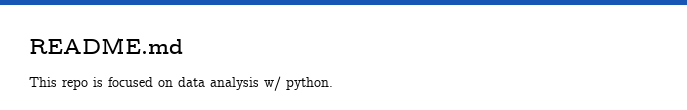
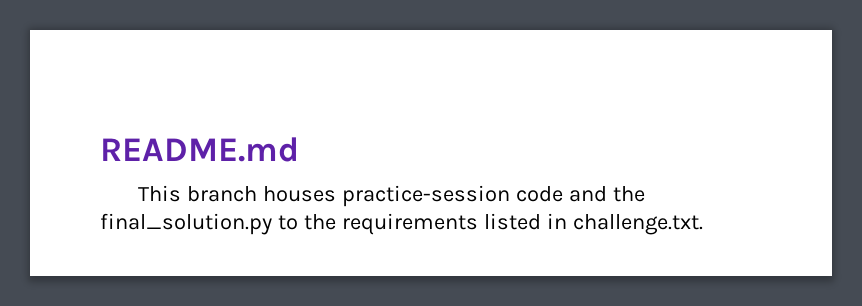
- This repo is focused on data analysis w/ python.
+ This branch houses practice-session code and the final_solution.py to the requirements listed in challenge.txt.

